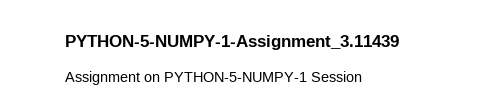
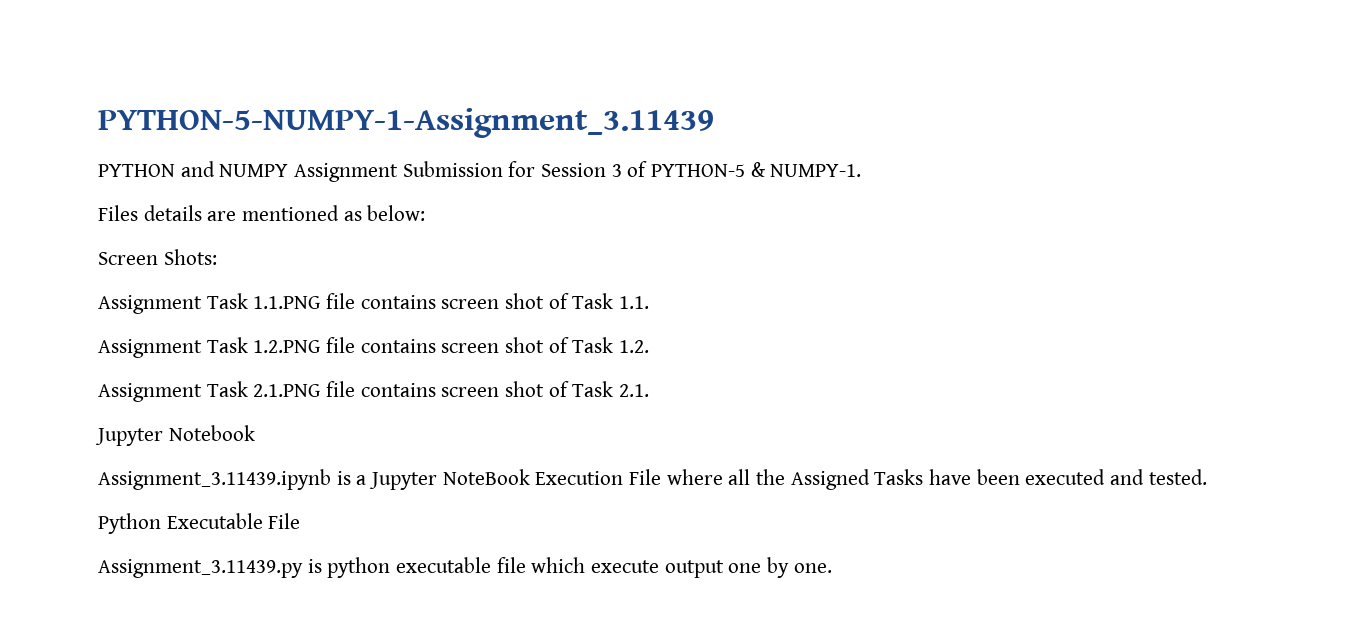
- Assignment on PYTHON-5-NUMPY-1 Session
+ PYTHON and NUMPY Assignment Submission for Session 3 of PYTHON-5 & NUMPY-1.
+ Files details are mentioned as below:
+ Screen Shots:
+ Assignment Task 1.1.PNG file contains screen shot of Task 1.1.
+ Assignment Task 1.2.PNG file contains screen shot of Task 1.2.
+ Assignment Task 2.1.PNG file contains screen shot of Task 2.1.
+ Jupyter Notebook
+ Assignment_3.11439.ipynb is a Jupyter NoteBook Execution File where all the Assigned Tasks have been executed and tested.
+ Python Executable File
+ Assignment_3.11439.py is python executable file which execute output one by one.

